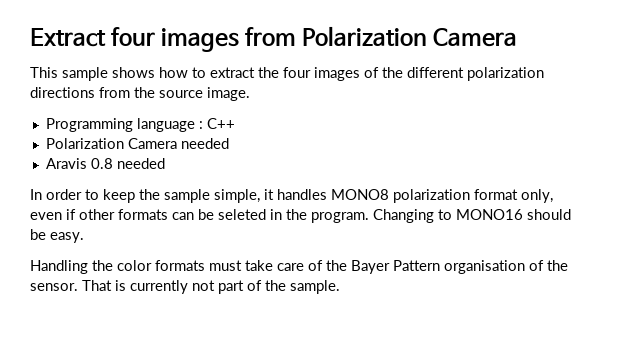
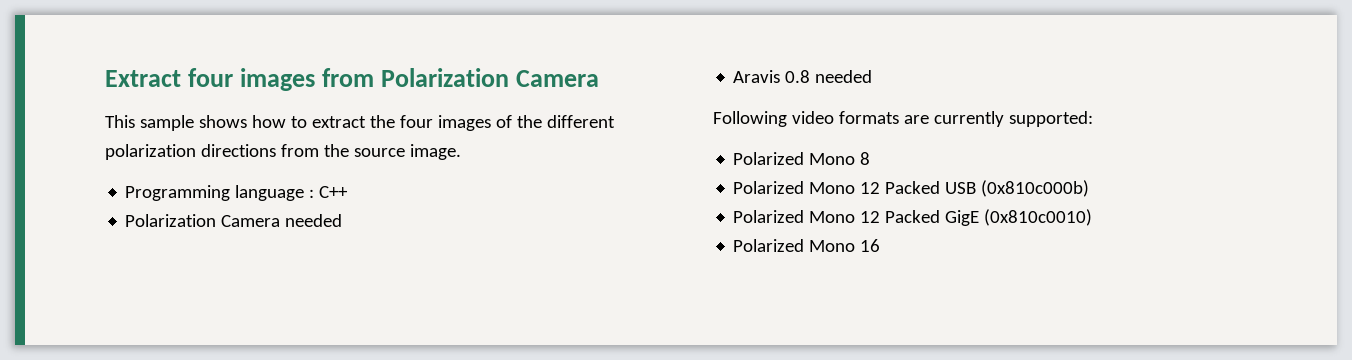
- In order to keep the sample simple, it handles MONO8 polarization format only, even if other formats can be seleted in the program. Changing to MONO16 should be easy.
- Handling the color formats must take care of the Bayer Pattern organisation of the sensor. That is currently not part of the sample.
+ Following video formats are currently supported:
+ Polarized Mono 8
+ Polarized Mono 12 Packed USB (0x810c000b)
+ Polarized Mono 12 Packed GigE (0x810c0010)
+ Polarized Mono 16

